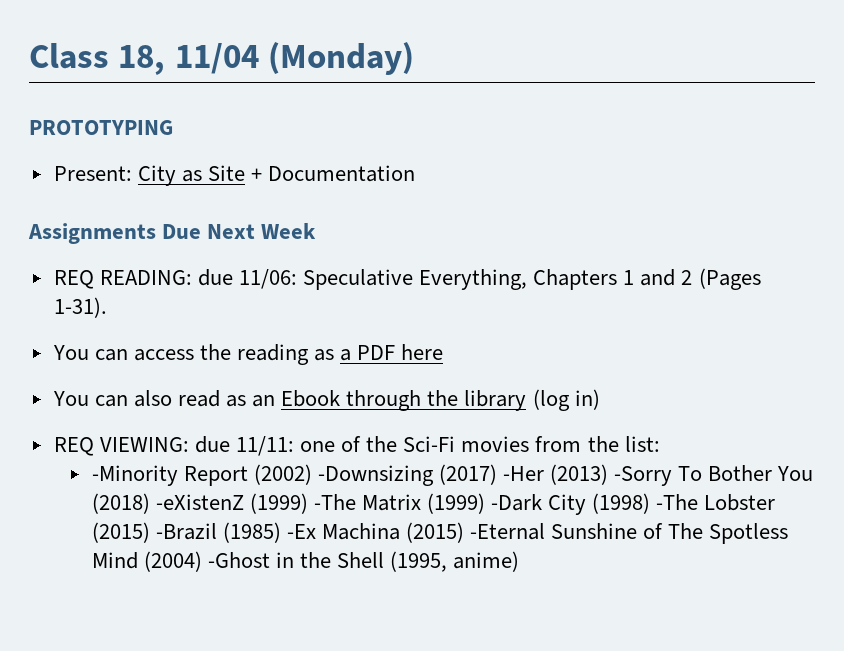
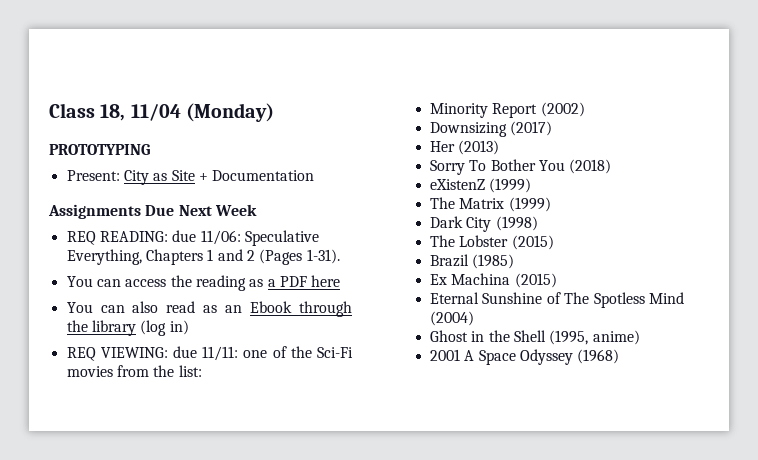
- -Minority Report (2002) -Downsizing (2017) -Her (2013) -Sorry To Bother You (2018) -eXistenZ (1999) -The Matrix (1999) -Dark City (1998) -The Lobster (2015) -Brazil (1985) -Ex Machina (2015) -Eternal Sunshine of The Spotless Mind (2004) -Ghost in the Shell (1995, anime)
+ Minority Report (2002)
+ Downsizing (2017)
+ Her (2013)
+ Sorry To Bother You (2018)
+ eXistenZ (1999)
+ The Matrix (1999)
+ Dark City (1998)
+ The Lobster (2015)
+ Brazil (1985)
+ Ex Machina (2015)
+ Eternal Sunshine of The Spotless Mind (2004)
+ Ghost in the Shell (1995, anime)
+ 2001 A Space Odyssey (1968)

